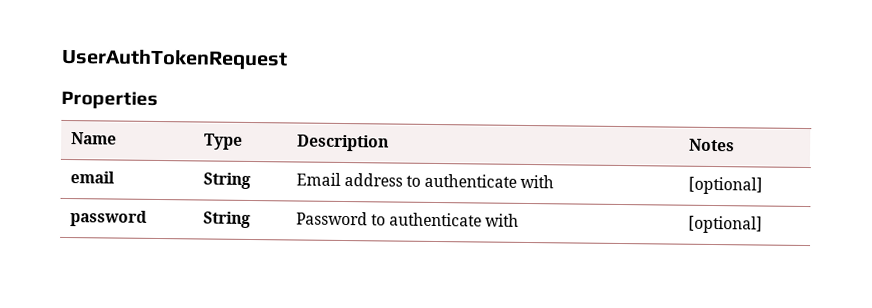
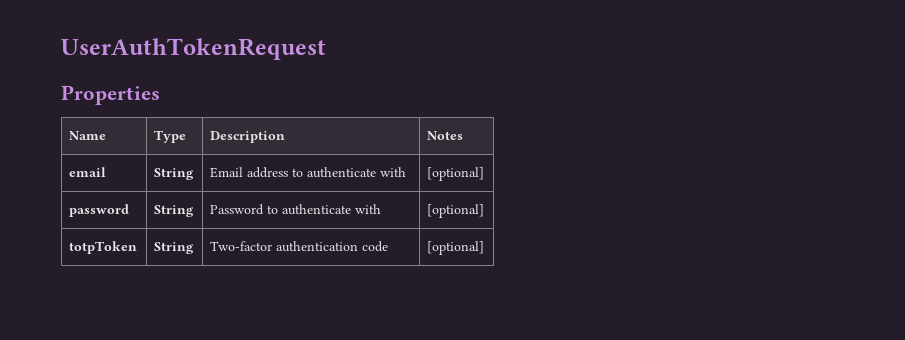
+ totpToken | String | Two-factor authentication code | [optional]

